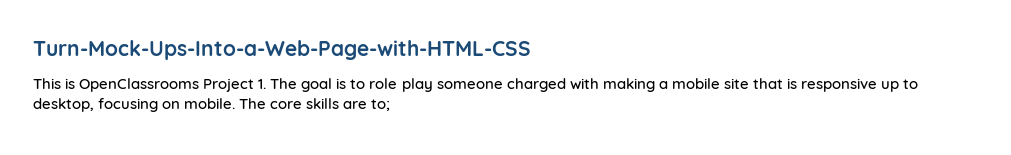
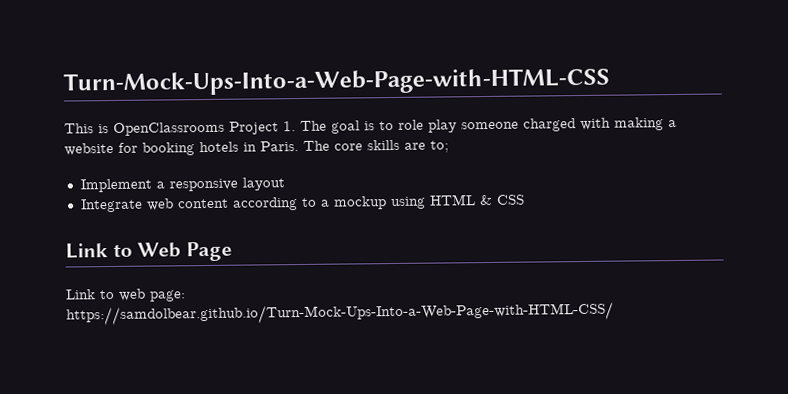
- This is OpenClassrooms Project 1. The goal is to role play someone charged with making a mobile site that is responsive up to desktop, focusing on mobile.
+ This is OpenClassrooms Project 1. The goal is to role play someone charged with making a website for booking hotels in Paris.
+ Implement a responsive layout
+ Integrate web content according to a mockup using HTML & CSS
+ Link to Web Page
+ Link to web page: https://samdolbear.github.io/Turn-Mock-Ups-Into-a-Web-Page-with-HTML-CSS/

